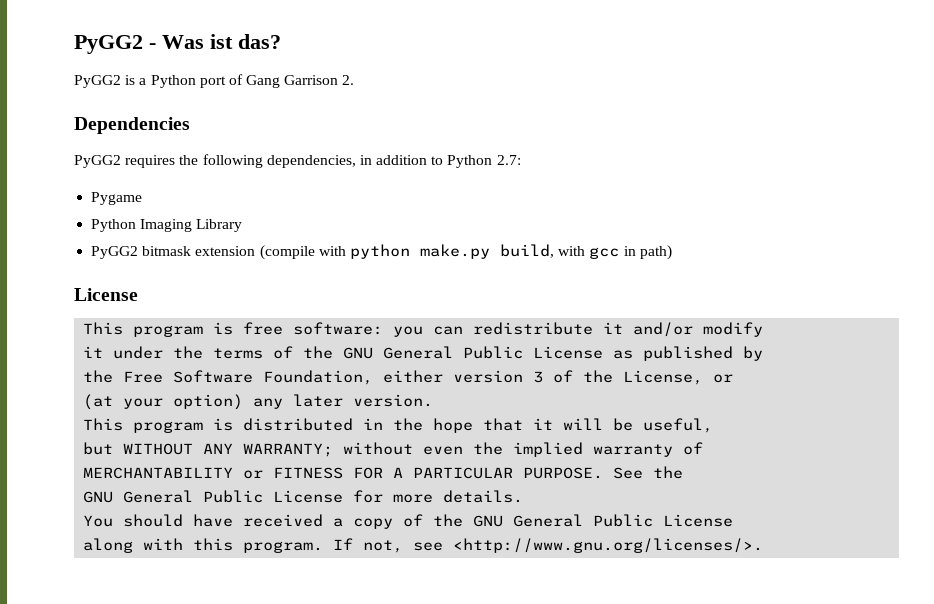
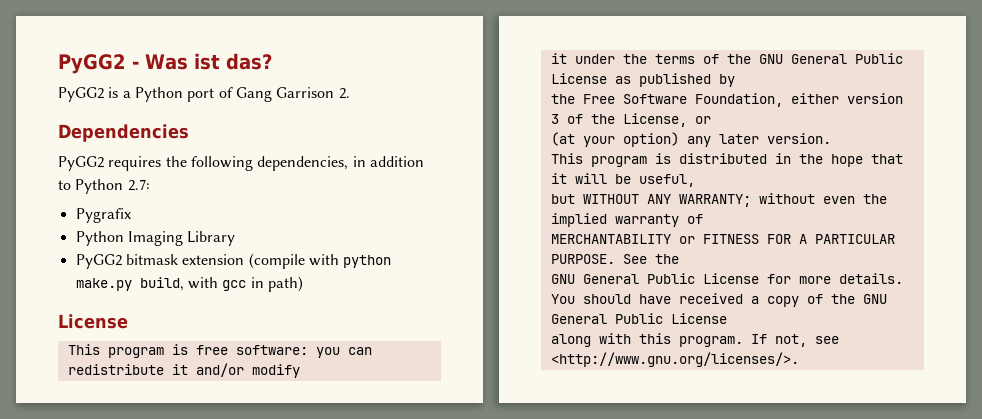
- Pygame
+ Pygrafix

